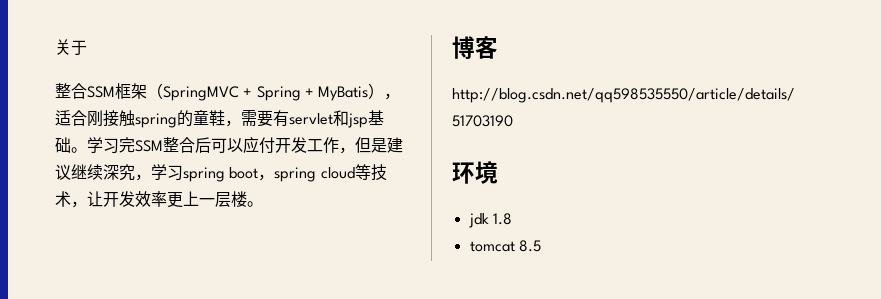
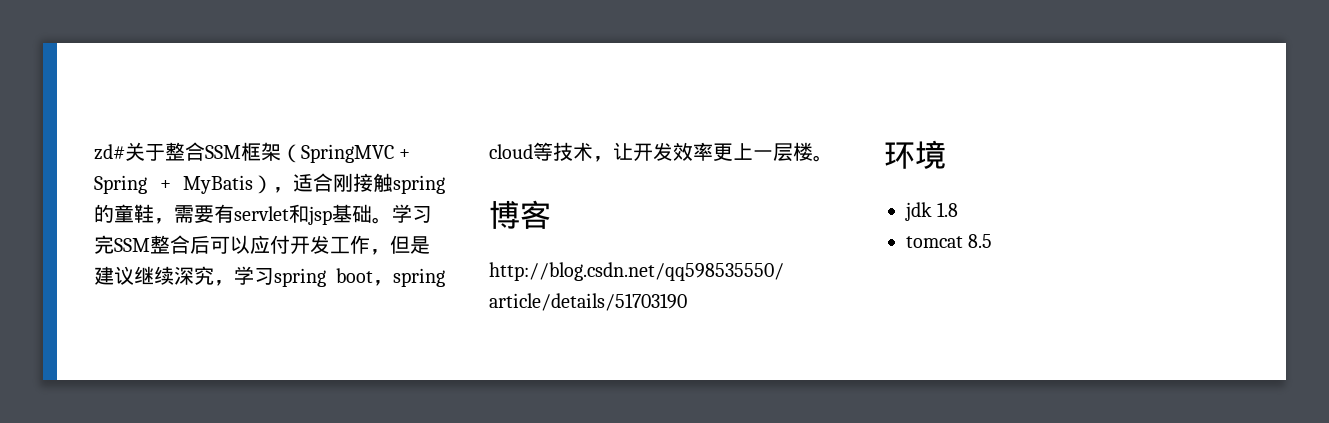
- 关于
- 整合SSM框架（SpringMVC + Spring + MyBatis），适合刚接触spring的童鞋，需要有servlet和jsp基础。
+ zd#关于整合SSM框架（SpringMVC + Spring + MyBatis），适合刚接触spring的童鞋，需要有servlet和jsp基础。

